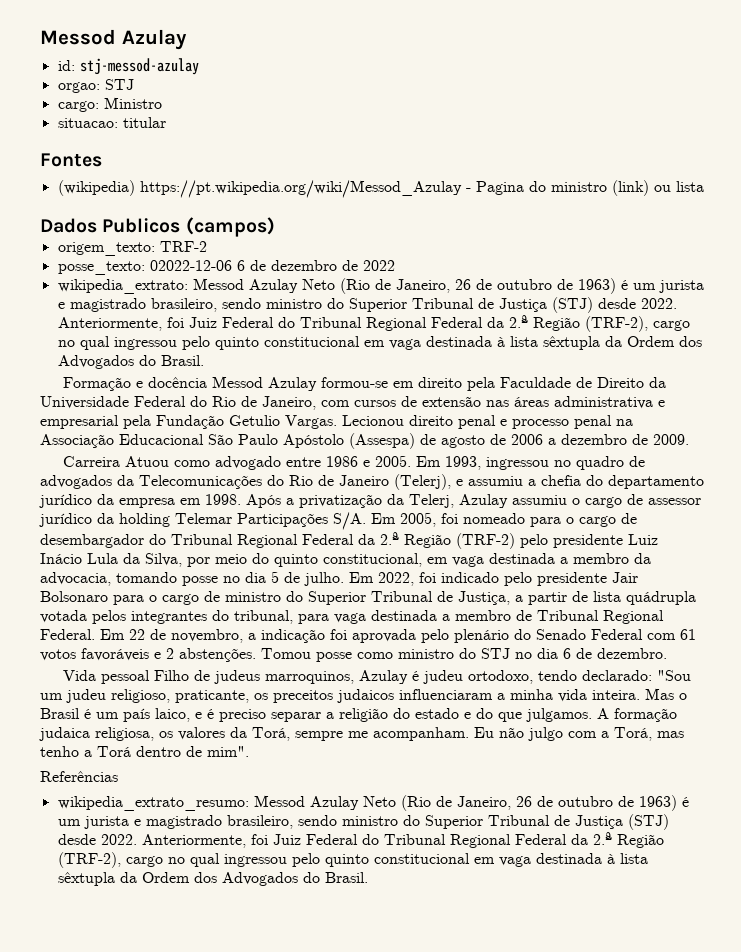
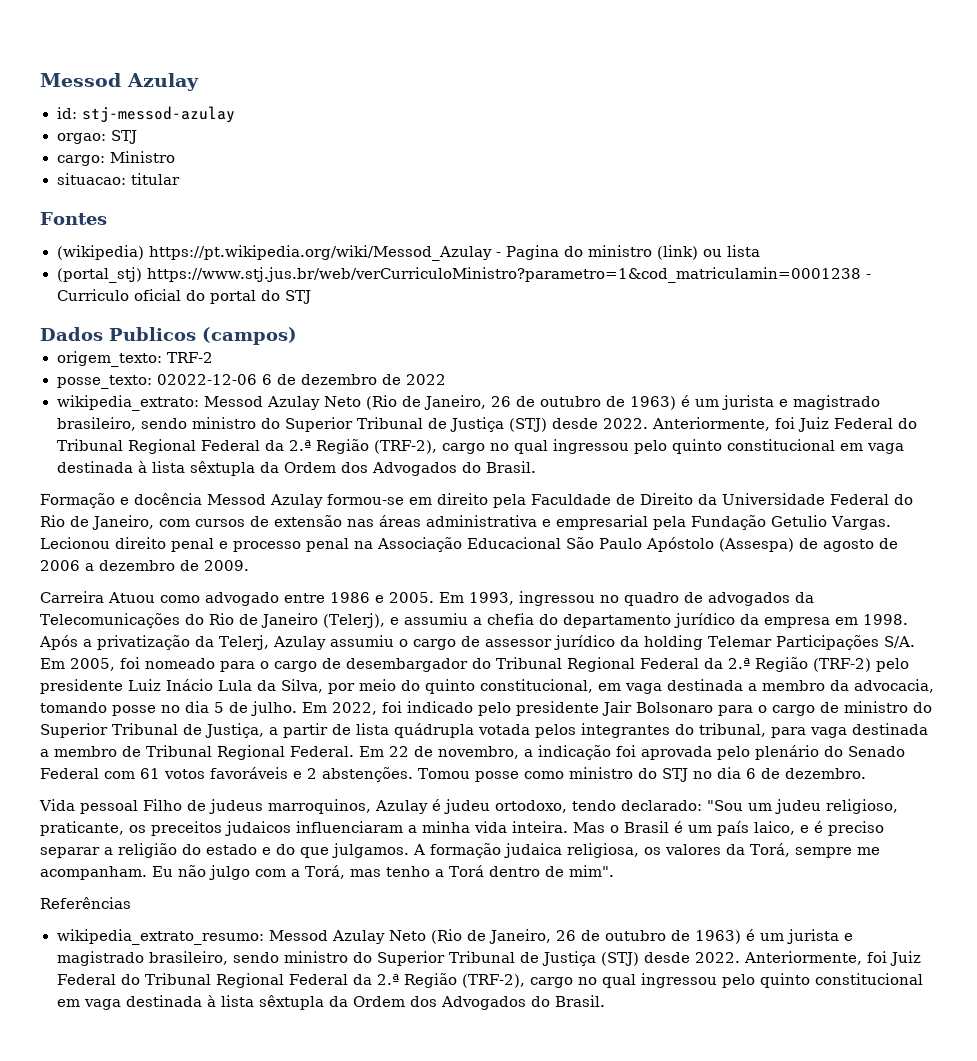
+ (portal_stj) https://www.stj.jus.br/web/verCurriculoMinistro?parametro=1&cod_matriculamin=0001238 - Curriculo oficial do portal do STJ

